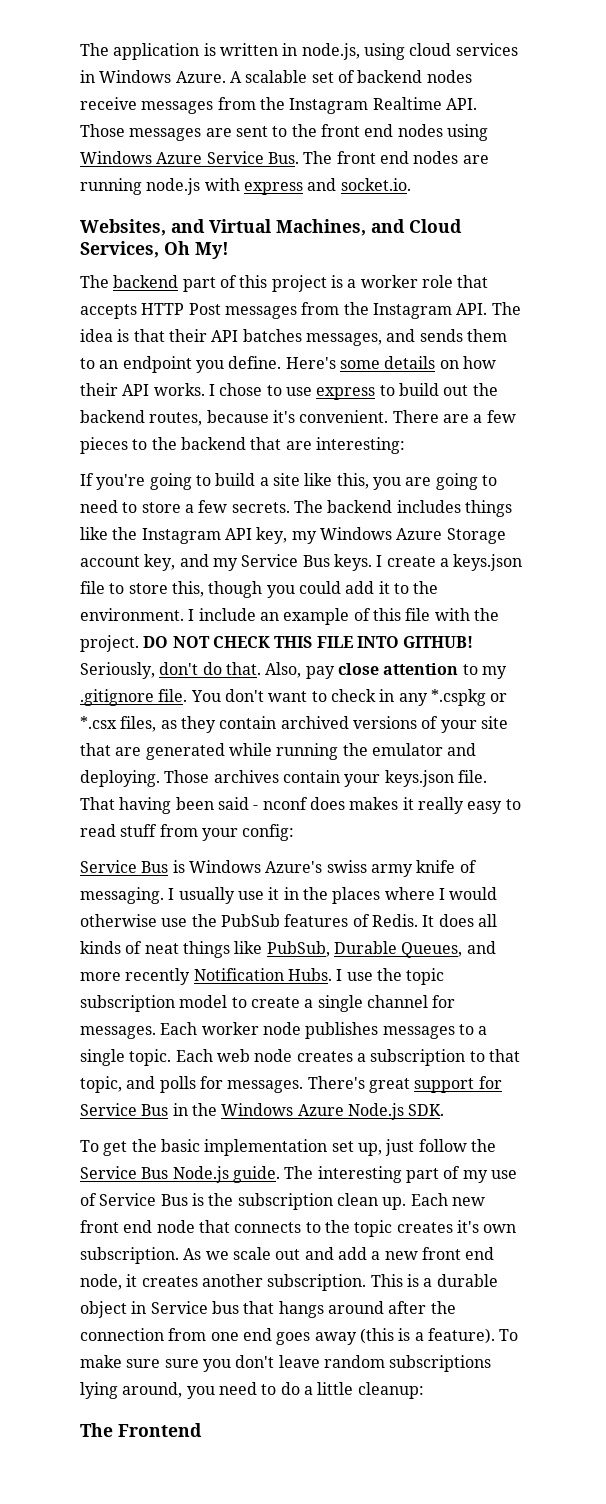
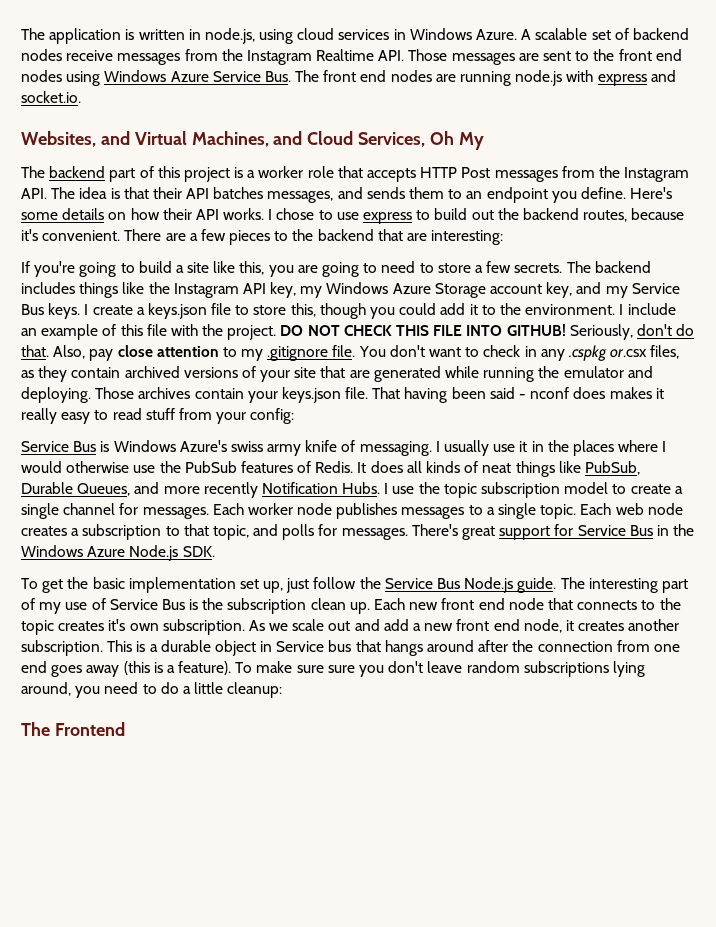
- Websites, and Virtual Machines, and Cloud Services, Oh My!
+ Websites, and Virtual Machines, and Cloud Services, Oh My
- You don't want to check in any *.cspkg or *.csx files, as they contain archived versions of your site that are generated while running the emulator and deploying.
+ You don't want to check in any .cspkg or.csx files, as they contain archived versions of your site that are generated while running the emulator and deploying.

